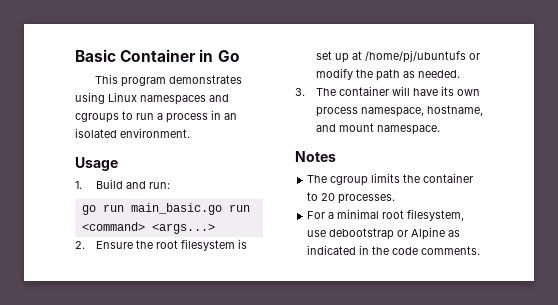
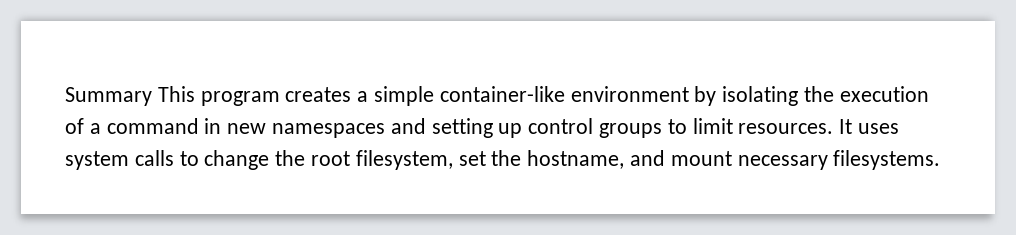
- Basic Container in Go
- This program demonstrates using Linux namespaces and cgroups to run a process in an isolated environment.
- Usage
- 1. Build and run:
- go run main_basic.go run <command> <args...>
- 2. Ensure the root filesystem is set up at /home/pj/ubuntufs or modify the path as needed.
- 3. The container will have its own process namespace, hostname, and mount namespace.
- Notes
- The cgroup limits the container to 20 processes.
- For a minimal root filesystem, use debootstrap or Alpine as indicated in the code comments.
+ Summary This program creates a simple container-like environment by isolating the execution of a command in new namespaces and setting up control groups to limit resources. It uses system calls to change the root filesystem, set the hostname, and mount necessary filesystems.

